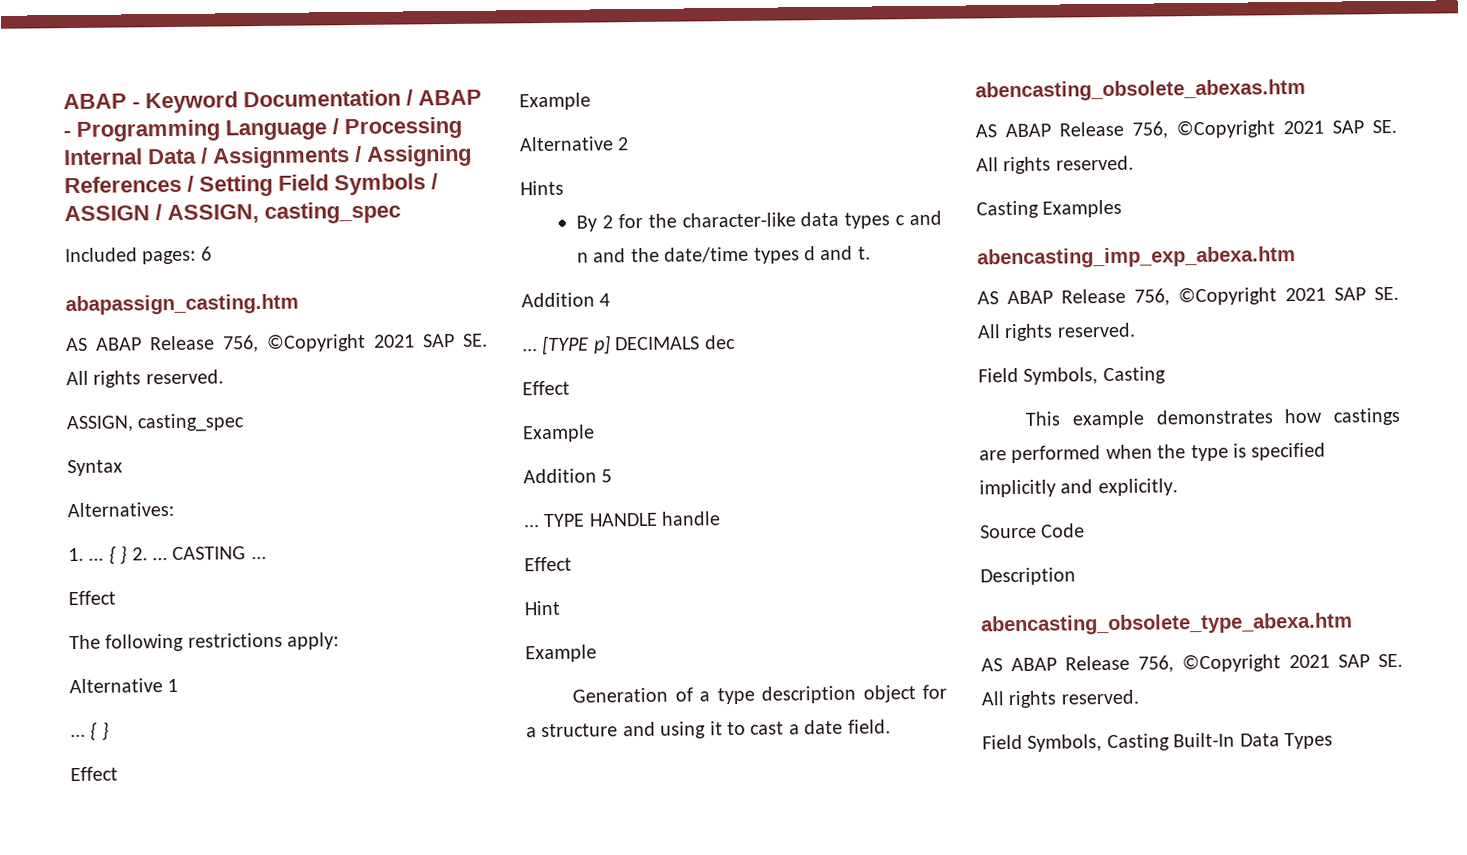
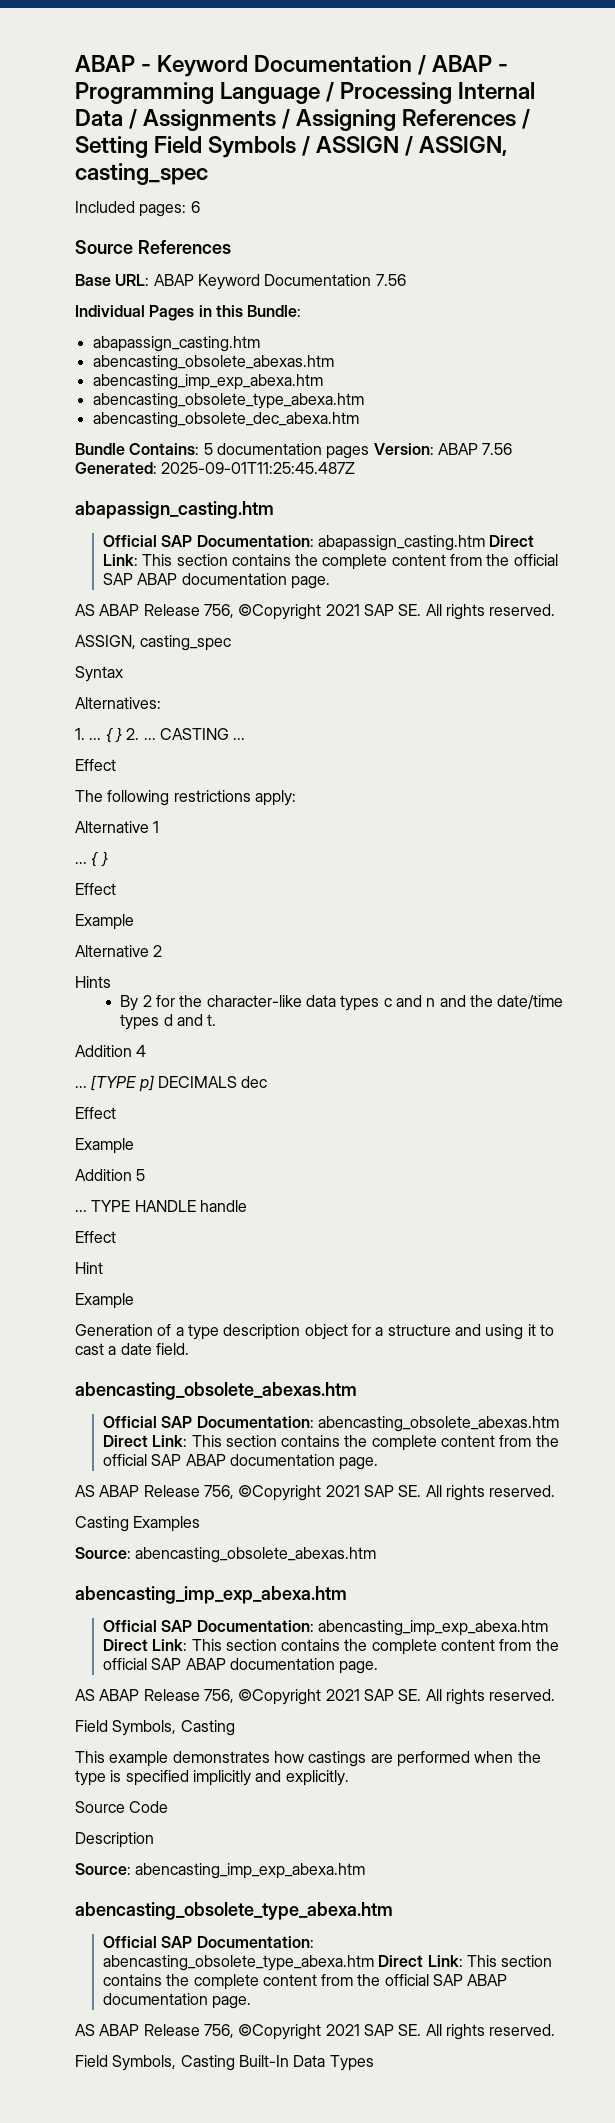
+ Source References
+ Base URL: ABAP Keyword Documentation 7.56
+ Individual Pages in this Bundle:
  abapassign_casting.htm
+ abencasting_obsolete_abexas.htm
+ abencasting_imp_exp_abexa.htm
+ abencasting_obsolete_type_abexa.htm
+ abencasting_obsolete_dec_abexa.htm
+ Bundle Contains: 5 documentation pages Version: ABAP 7.56 Generated: 2025-09-01T11:25:45.487Z
+ abapassign_casting.htm
+ Official SAP Documentation: abapassign_casting.htm Direct Link: This section contains the complete content from the official SAP ABAP documentation page.
+ Official SAP Documentation: abencasting_obsolete_abexas.htm Direct Link: This section contains the complete content from the official SAP ABAP documentation page.
+ Source: abencasting_obsolete_abexas.htm
  abencasting_imp_exp_abexa.htm
+ Official SAP Documentation: abencasting_imp_exp_abexa.htm Direct Link: This section contains the complete content from the official SAP ABAP documentation page.
+ Source: abencasting_imp_exp_abexa.htm
  abencasting_obsolete_type_abexa.htm
+ Official SAP Documentation: abencasting_obsolete_type_abexa.htm Direct Link: This section contains the complete content from the official SAP ABAP documentation page.

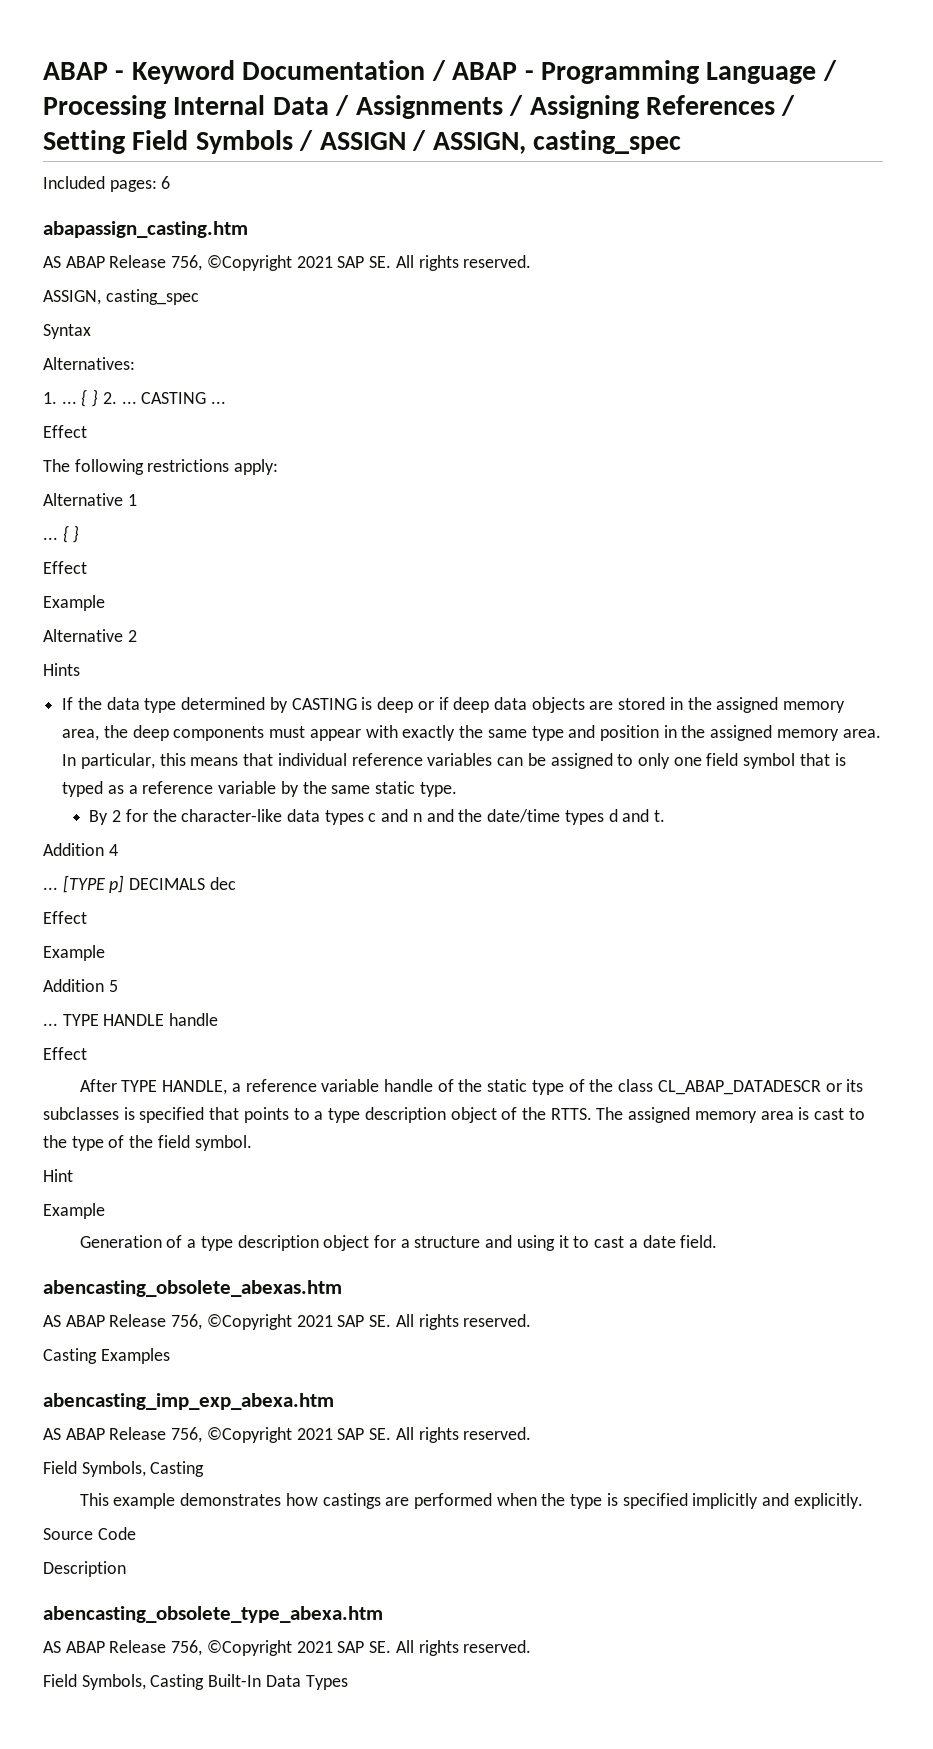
- Source References
- Base URL: ABAP Keyword Documentation 7.56
- Individual Pages in this Bundle:
  abapassign_casting.htm
- abencasting_obsolete_abexas.htm
- abencasting_imp_exp_abexa.htm
- abencasting_obsolete_type_abexa.htm
- abencasting_obsolete_dec_abexa.htm
- Bundle Contains: 5 documentation pages Version: ABAP 7.56 Generated: 2025-09-01T11:25:45.487Z
- abapassign_casting.htm
- Official SAP Documentation: abapassign_casting.htm Direct Link: This section contains the complete content from the official SAP ABAP documentation page.
+ If the data type determined by CASTING is deep or if deep data objects are stored in the assigned memory area, the deep components must appear with exactly the same type and position in the assigned memory area. In particular, this means that individual reference variables can be assigned to only one field symbol that is typed as a reference variable by the same static type.
+ After TYPE HANDLE, a reference variable handle of the static type of the class CL_ABAP_DATADESCR or its subclasses is specified that points to a type description object of the RTTS. The assigned memory area is cast to the type of the field symbol.
- Official SAP Documentation: abencasting_obsolete_abexas.htm Direct Link: This section contains the complete content from the official SAP ABAP documentation page.
- Source: abencasting_obsolete_abexas.htm
  abencasting_imp_exp_abexa.htm
- Official SAP Documentation: abencasting_imp_exp_abexa.htm Direct Link: This section contains the complete content from the official SAP ABAP documentation page.
- Source: abencasting_imp_exp_abexa.htm
  abencasting_obsolete_type_abexa.htm
- Official SAP Documentation: abencasting_obsolete_type_abexa.htm Direct Link: This section contains the complete content from the official SAP ABAP documentation page.

